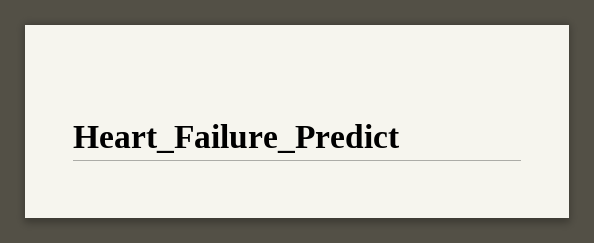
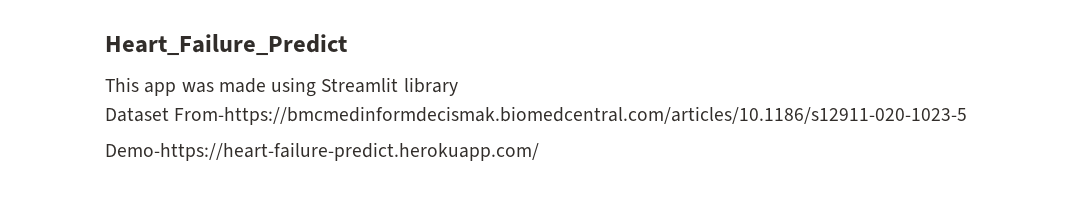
+ This app was made using Streamlit library
+ Dataset From-https://bmcmedinformdecismak.biomedcentral.com/articles/10.1186/s12911-020-1023-5
+ Demo-https://heart-failure-predict.herokuapp.com/

